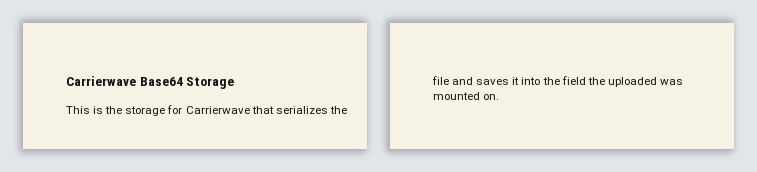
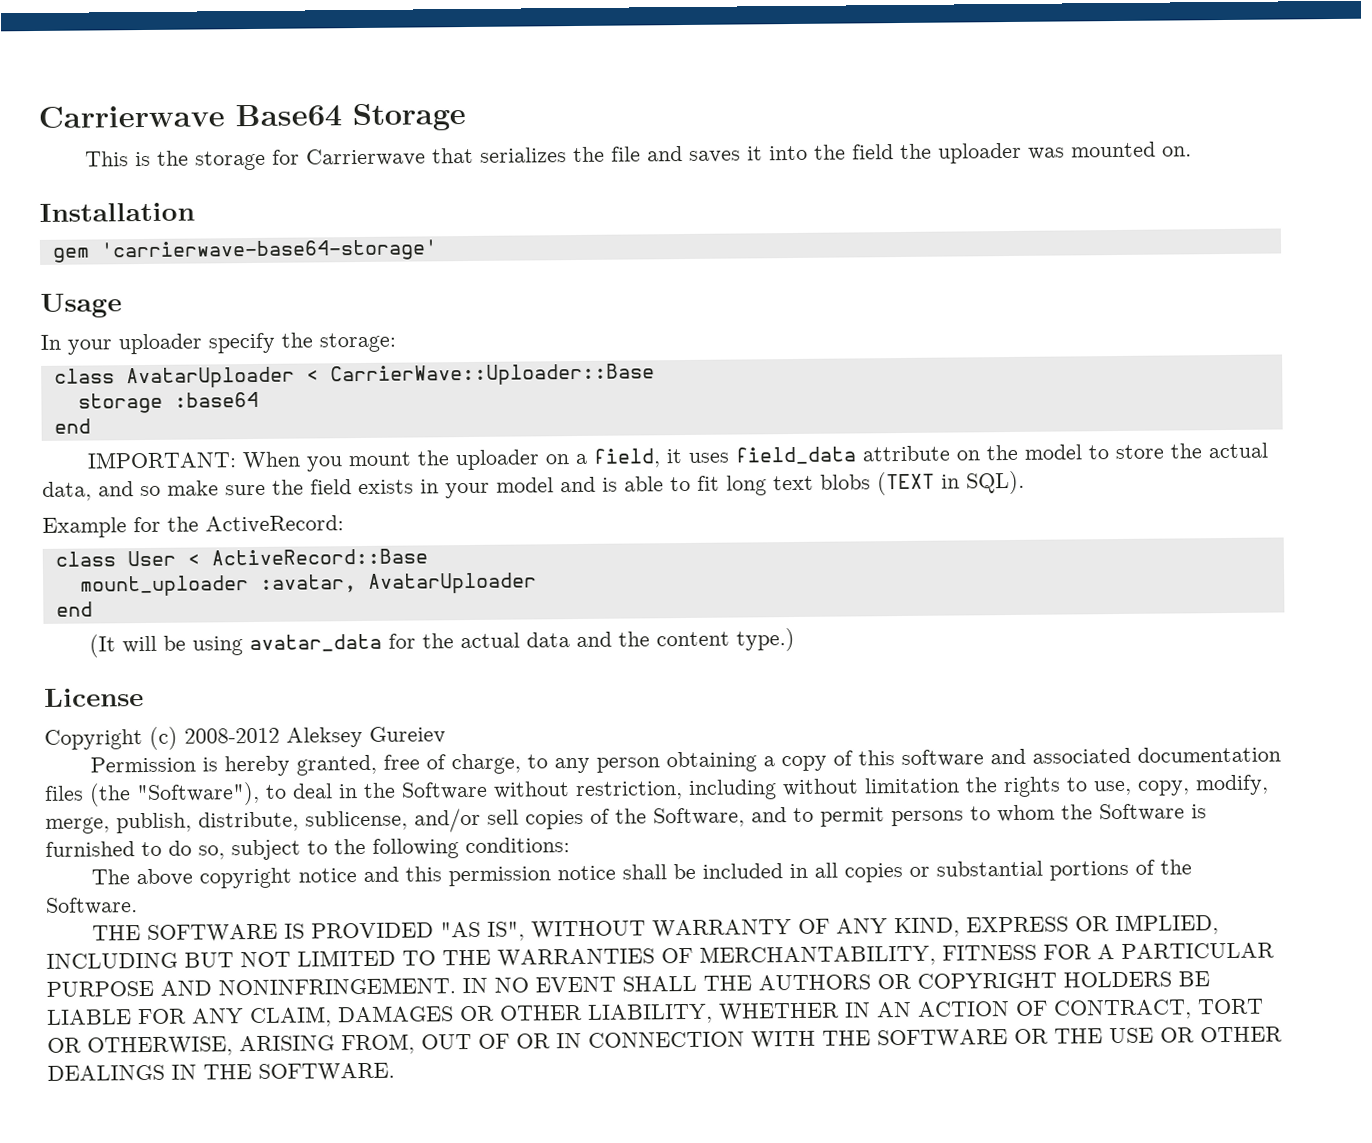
- This is the storage for Carrierwave that serializes the file and saves it into the field the uploaded was mounted on.
+ This is the storage for Carrierwave that serializes the file and saves it into the field the uploader was mounted on.
+ Installation
+ gem 'carrierwave-base64-storage'
+ Usage
+ In your uploader specify the storage:
+ class AvatarUploader < CarrierWave::Uploader::Base
+ storage :base64
+ end
+ IMPORTANT: When you mount the uploader on a field, it uses field_data attribute on the model to store the actual data, and so make sure the field exists in your model and is able to fit long text blobs (TEXT in SQL).
+ Example for the ActiveRecord:
+ class User < ActiveRecord::Base
+ mount_uploader :avatar, AvatarUploader
+ end
+ (It will be using avatar_data for the actual data and the content type.)
+ License
+ Copyright (c) 2008-2012 Aleksey Gureiev
+ Permission is hereby granted, free of charge, to any person obtaining a copy of this software and associated documentation files (the "Software"), to deal in the Software without restriction, including without limitation the rights to use, copy, modify, merge, publish, distribute, sublicense, and/or sell copies of the Software, and to permit persons to whom the Software is furnished to do so, subject to the following conditions:
+ The above copyright notice and this permission notice shall be included in all copies or substantial portions of the Software.
+ THE SOFTWARE IS PROVIDED "AS IS", WITHOUT WARRANTY OF ANY KIND, EXPRESS OR IMPLIED, INCLUDING BUT NOT LIMITED TO THE WARRANTIES OF MERCHANTABILITY, FITNESS FOR A PARTICULAR PURPOSE AND NONINFRINGEMENT. IN NO EVENT SHALL THE AUTHORS OR COPYRIGHT HOLDERS BE LIABLE FOR ANY CLAIM, DAMAGES OR OTHER LIABILITY, WHETHER IN AN ACTION OF CONTRACT, TORT OR OTHERWISE, ARISING FROM, OUT OF OR IN CONNECTION WITH THE SOFTWARE OR THE USE OR OTHER DEALINGS IN THE SOFTWARE.

